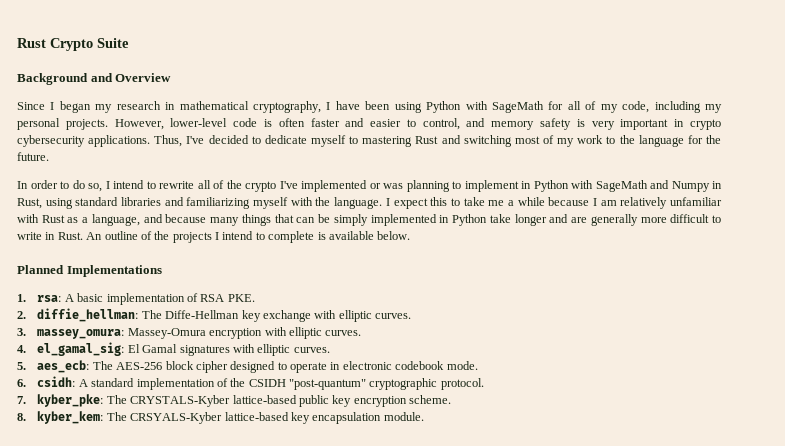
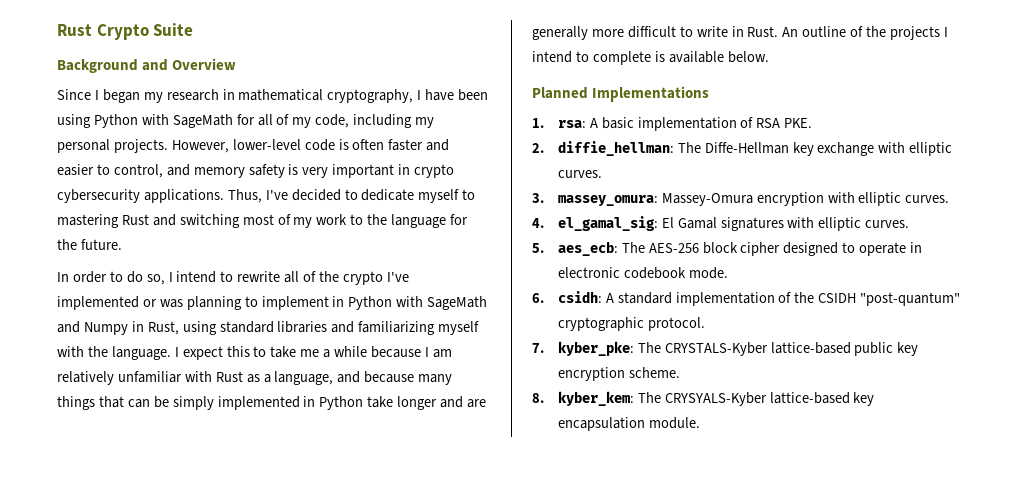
- 8. kyber_kem: The CRSYALS-Kyber lattice-based key encapsulation module.
+ 8. kyber_kem: The CRYSYALS-Kyber lattice-based key encapsulation module.

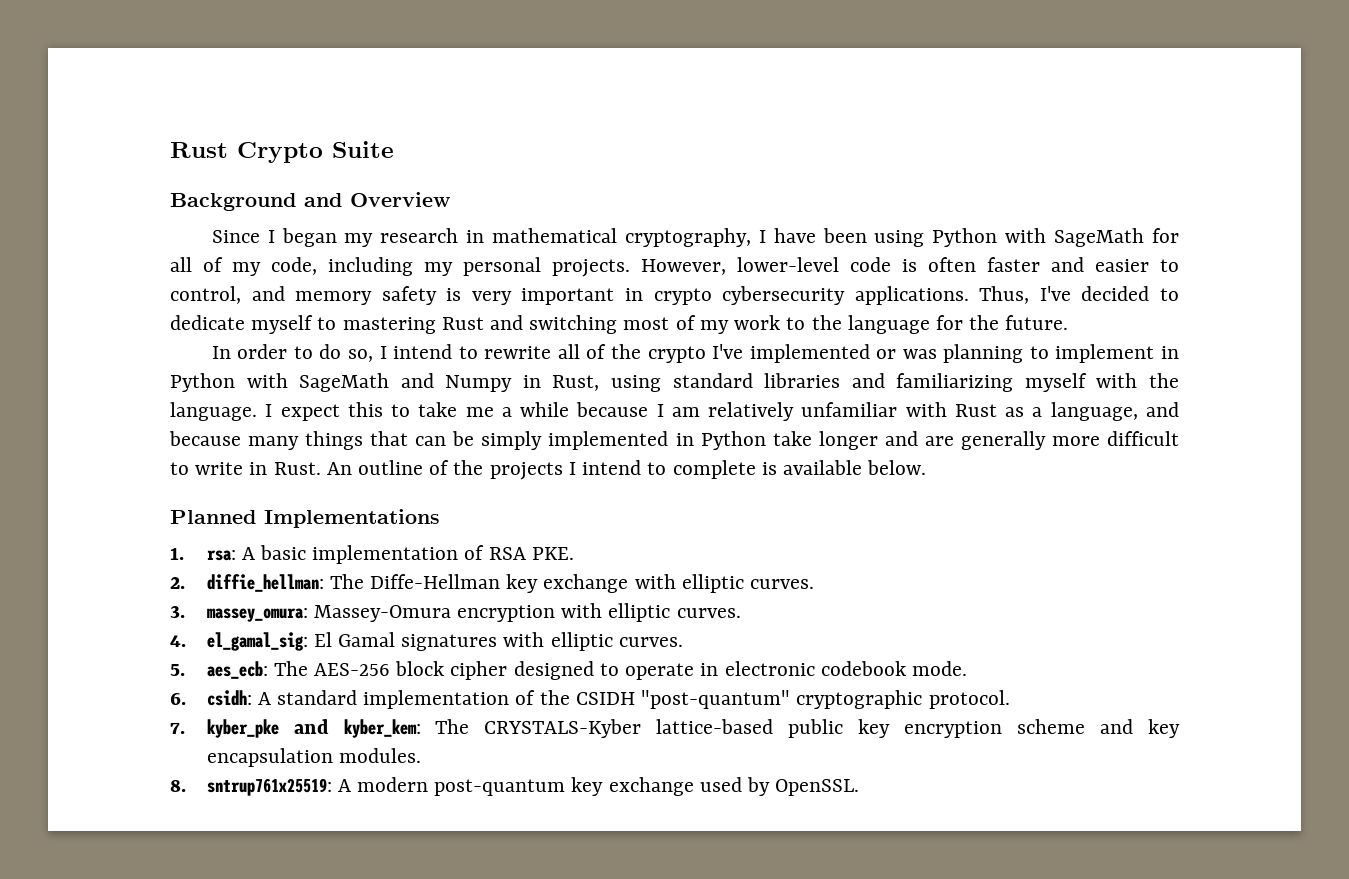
- 7. kyber_pke: The CRYSTALS-Kyber lattice-based public key encryption scheme.
- 8. kyber_kem: The CRYSYALS-Kyber lattice-based key encapsulation module.
+ 7. kyber_pke and kyber_kem: The CRYSTALS-Kyber lattice-based public key encryption scheme and key encapsulation modules.
+ 8. sntrup761x25519: A modern post-quantum key exchange used by OpenSSL.

